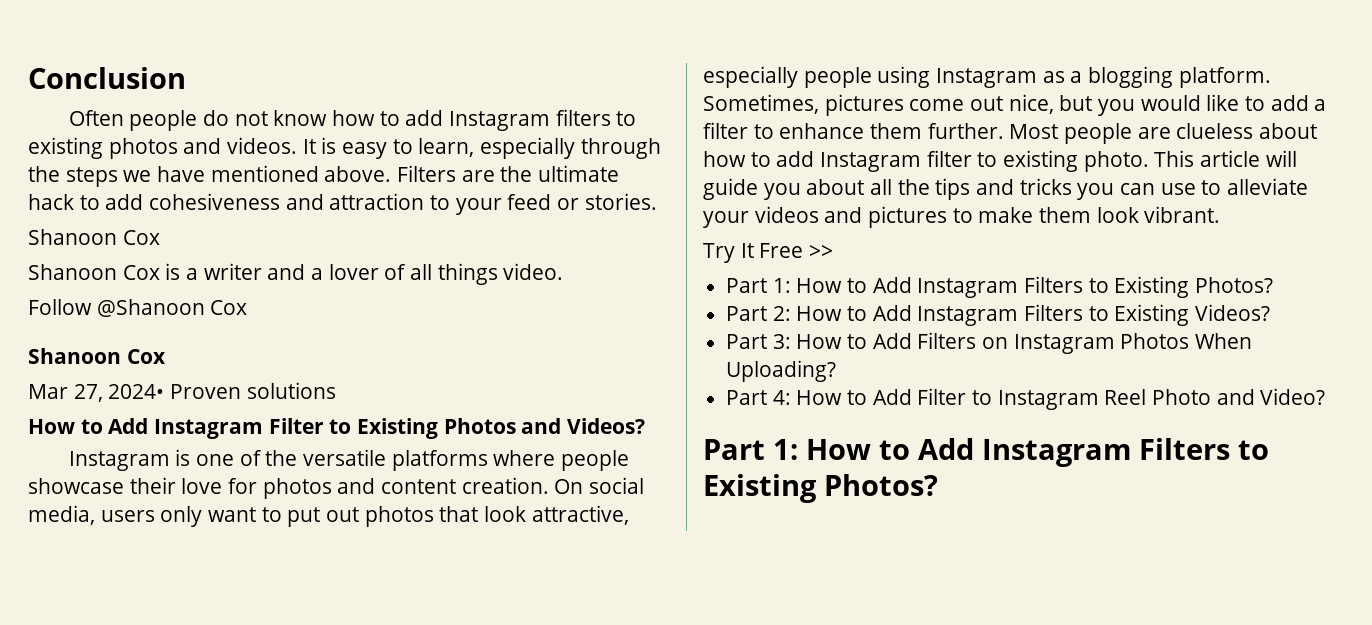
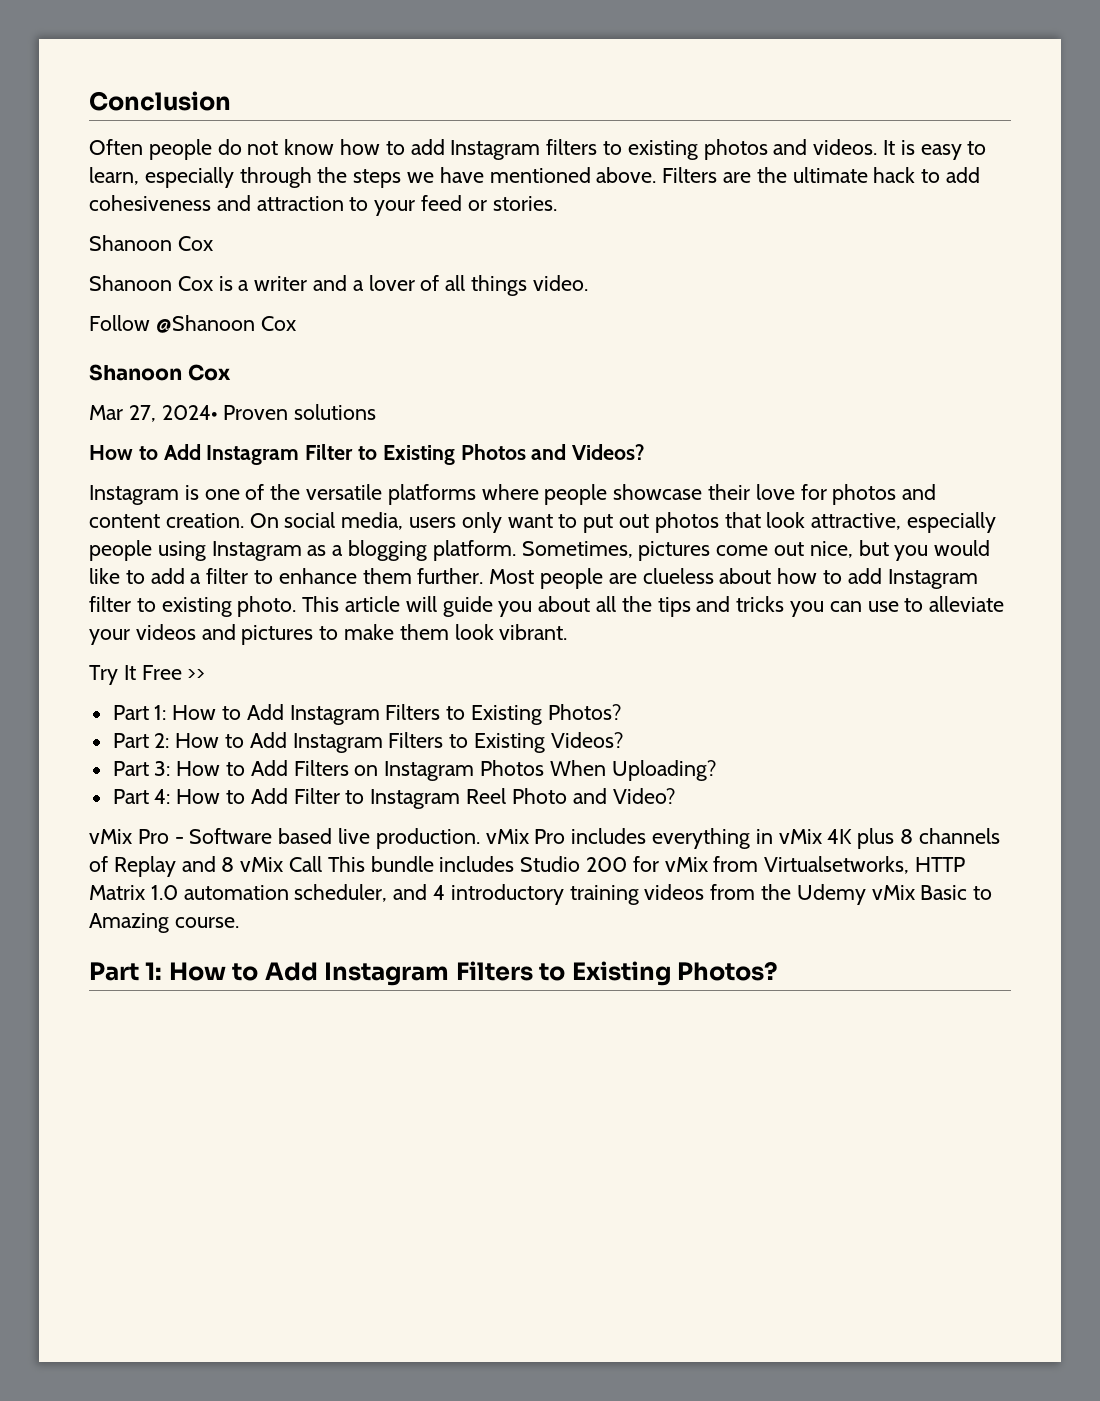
+ vMix Pro - Software based live production. vMix Pro includes everything in vMix 4K plus 8 channels of Replay and 8 vMix Call This bundle includes Studio 200 for vMix from Virtualsetworks, HTTP Matrix 1.0 automation scheduler, and 4 introductory training videos from the Udemy vMix Basic to Amazing course.

